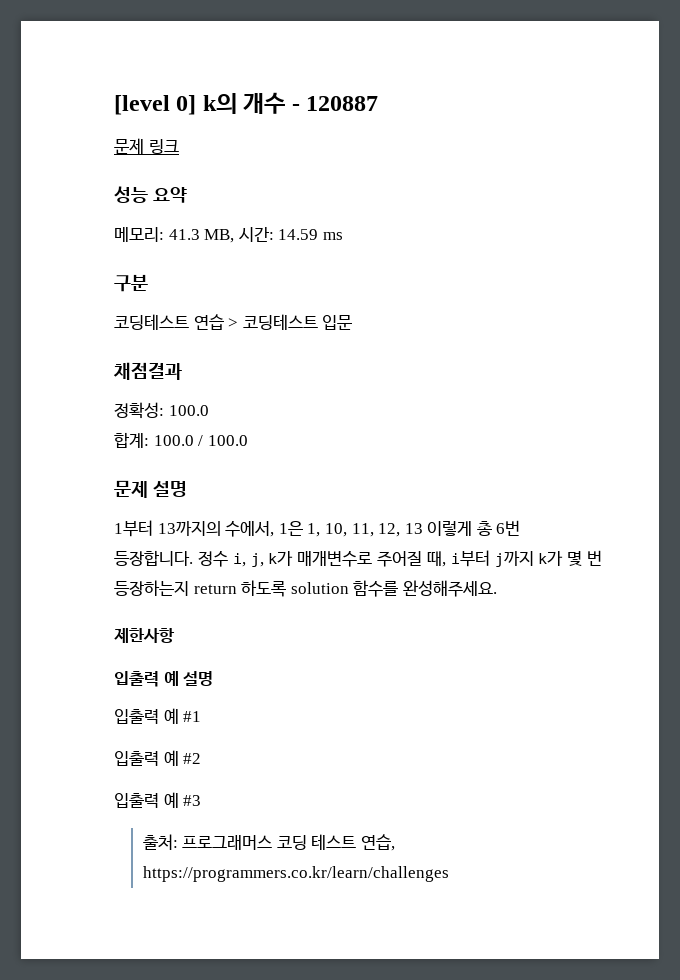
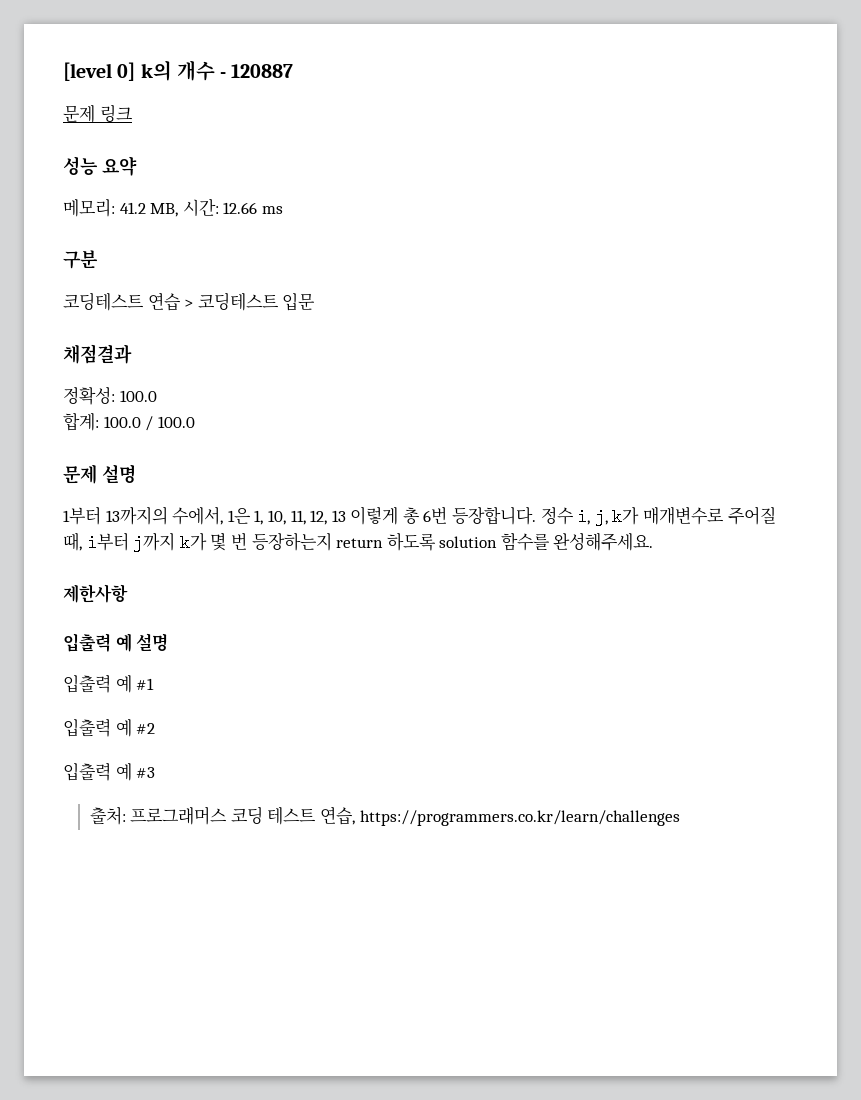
- 메모리: 41.3 MB, 시간: 14.59 ms
+ 메모리: 41.2 MB, 시간: 12.66 ms

